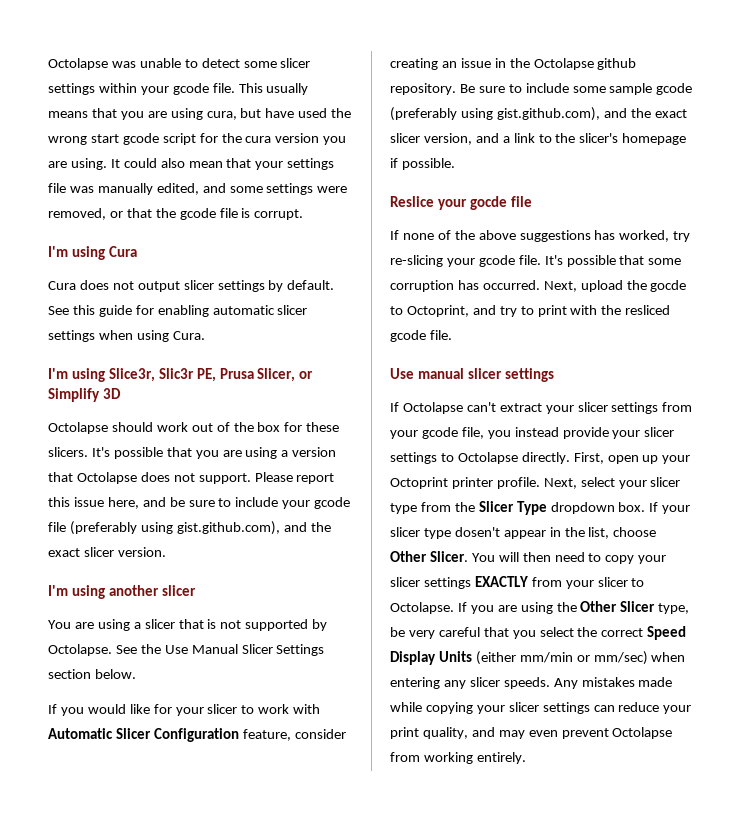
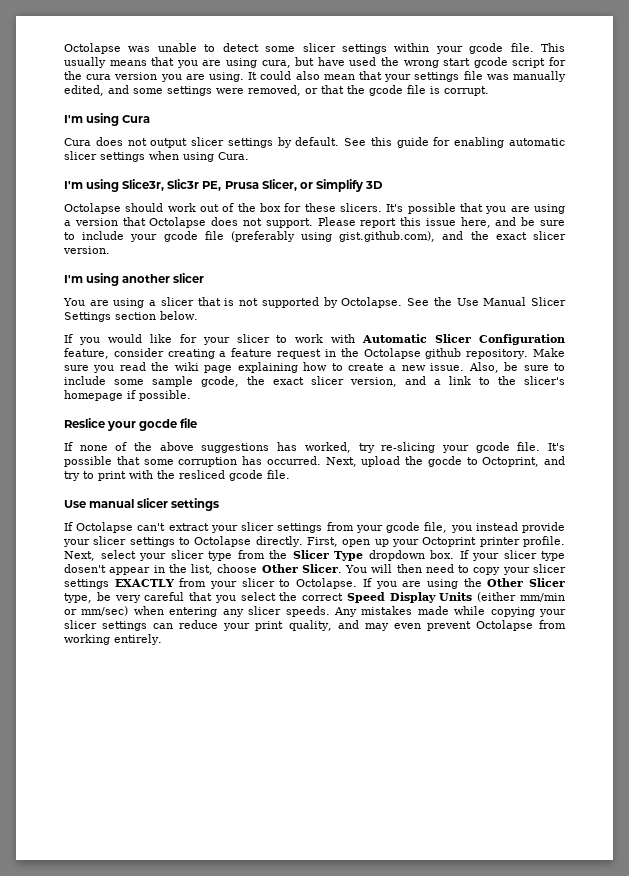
- If you would like for your slicer to work with Automatic Slicer Configuration feature, consider creating an issue in the Octolapse github repository.
+ If you would like for your slicer to work with Automatic Slicer Configuration feature, consider creating a feature request in the Octolapse github repository.
- Be sure to include some sample gcode (preferably using gist.github.com), and the exact slicer version, and a link to the slicer's homepage if possible.
+ Make sure you read the wiki page explaining how to create a new issue. Also, be sure to include some sample gcode, the exact slicer version, and a link to the slicer's homepage if possible.

